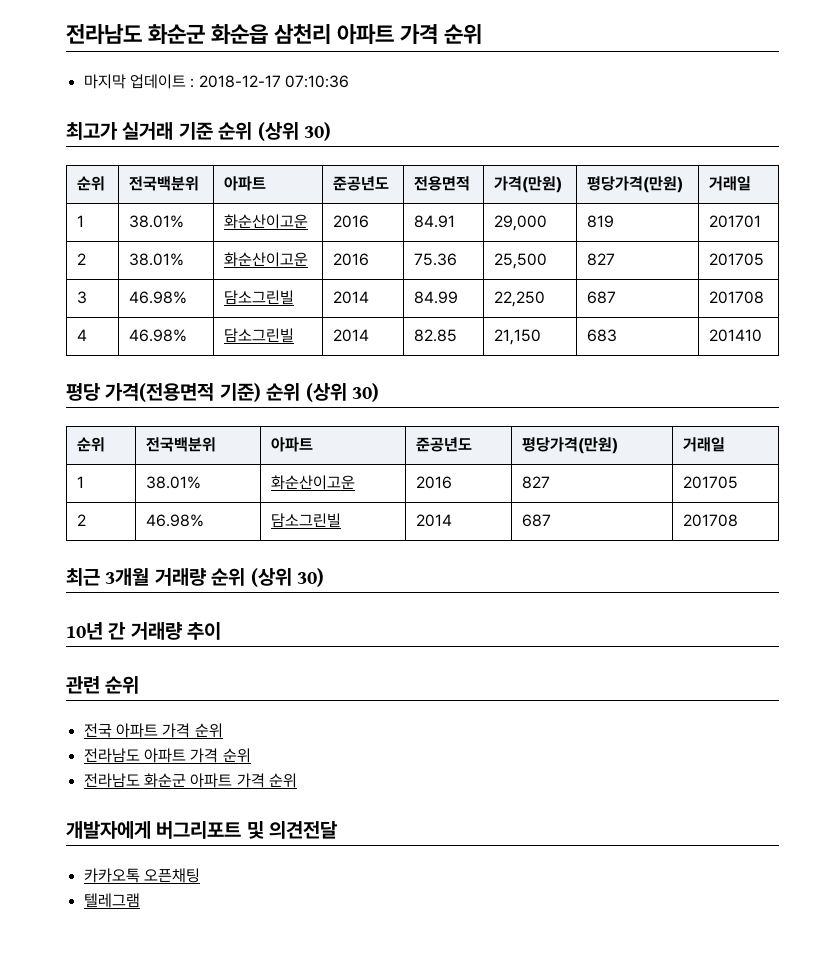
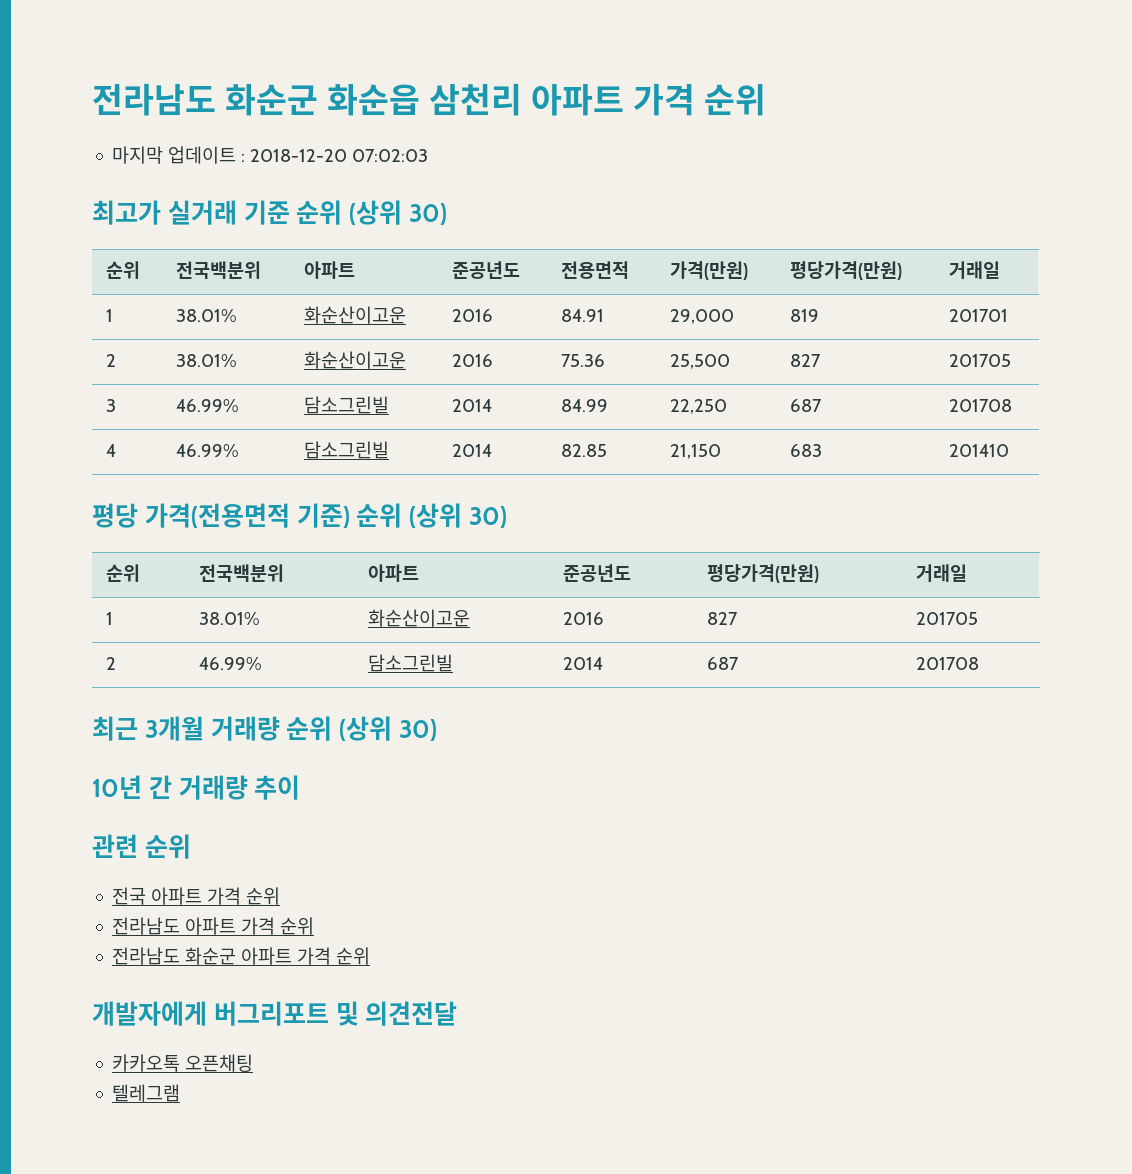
- 마지막 업데이트 : 2018-12-17 07:10:36
+ 마지막 업데이트 : 2018-12-20 07:02:03
- 3 | 46.98% | 담소그린빌 | 2014 | 84.99 | 22,250 | 687 | 201708
+ 3 | 46.99% | 담소그린빌 | 2014 | 84.99 | 22,250 | 687 | 201708
- 4 | 46.98% | 담소그린빌 | 2014 | 82.85 | 21,150 | 683 | 201410
+ 4 | 46.99% | 담소그린빌 | 2014 | 82.85 | 21,150 | 683 | 201410
- 2 | 46.98% | 담소그린빌 | 2014 | 687 | 201708
+ 2 | 46.99% | 담소그린빌 | 2014 | 687 | 201708

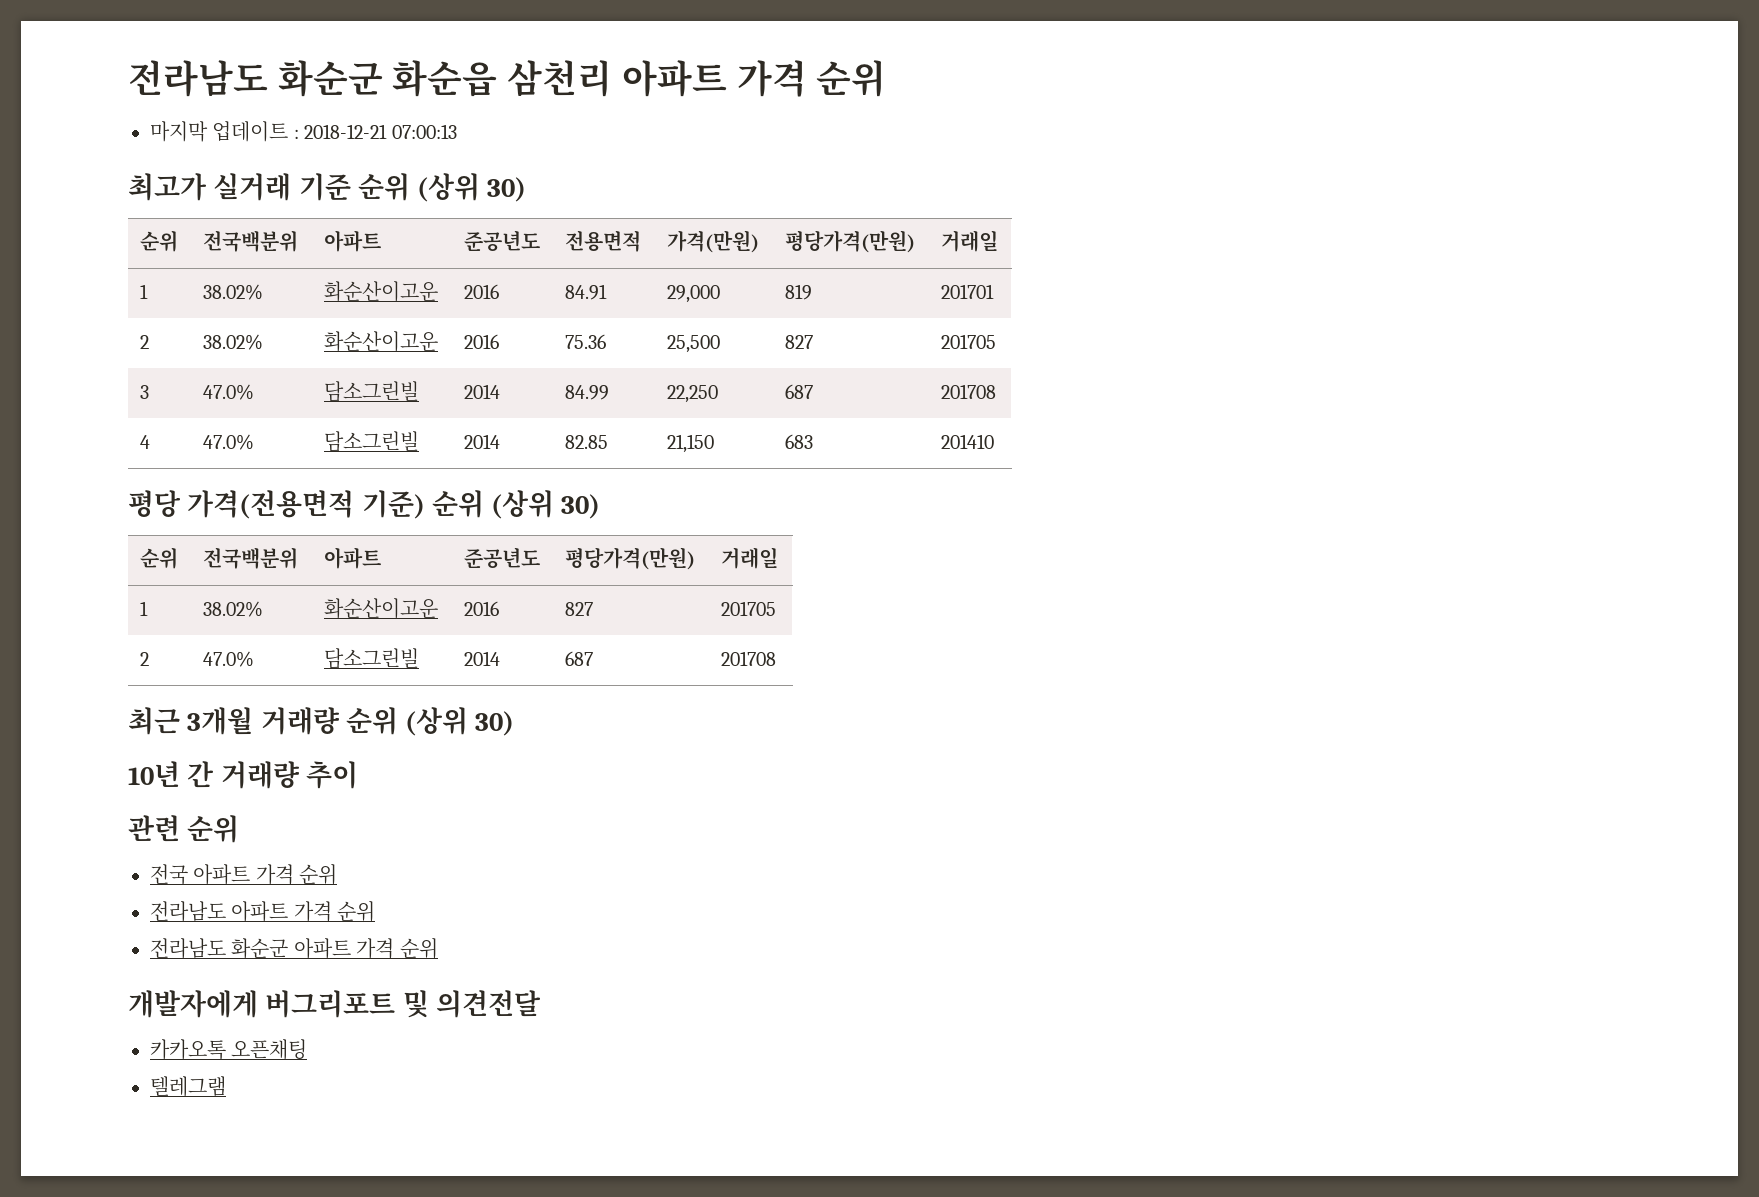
- 마지막 업데이트 : 2018-12-20 07:02:03
+ 마지막 업데이트 : 2018-12-21 07:00:13
- 1 | 38.01% | 화순산이고운 | 2016 | 84.91 | 29,000 | 819 | 201701
+ 1 | 38.02% | 화순산이고운 | 2016 | 84.91 | 29,000 | 819 | 201701
- 2 | 38.01% | 화순산이고운 | 2016 | 75.36 | 25,500 | 827 | 201705
+ 2 | 38.02% | 화순산이고운 | 2016 | 75.36 | 25,500 | 827 | 201705
- 3 | 46.99% | 담소그린빌 | 2014 | 84.99 | 22,250 | 687 | 201708
+ 3 | 47.0% | 담소그린빌 | 2014 | 84.99 | 22,250 | 687 | 201708
- 4 | 46.99% | 담소그린빌 | 2014 | 82.85 | 21,150 | 683 | 201410
+ 4 | 47.0% | 담소그린빌 | 2014 | 82.85 | 21,150 | 683 | 201410
- 1 | 38.01% | 화순산이고운 | 2016 | 827 | 201705
+ 1 | 38.02% | 화순산이고운 | 2016 | 827 | 201705
- 2 | 46.99% | 담소그린빌 | 2014 | 687 | 201708
+ 2 | 47.0% | 담소그린빌 | 2014 | 687 | 201708

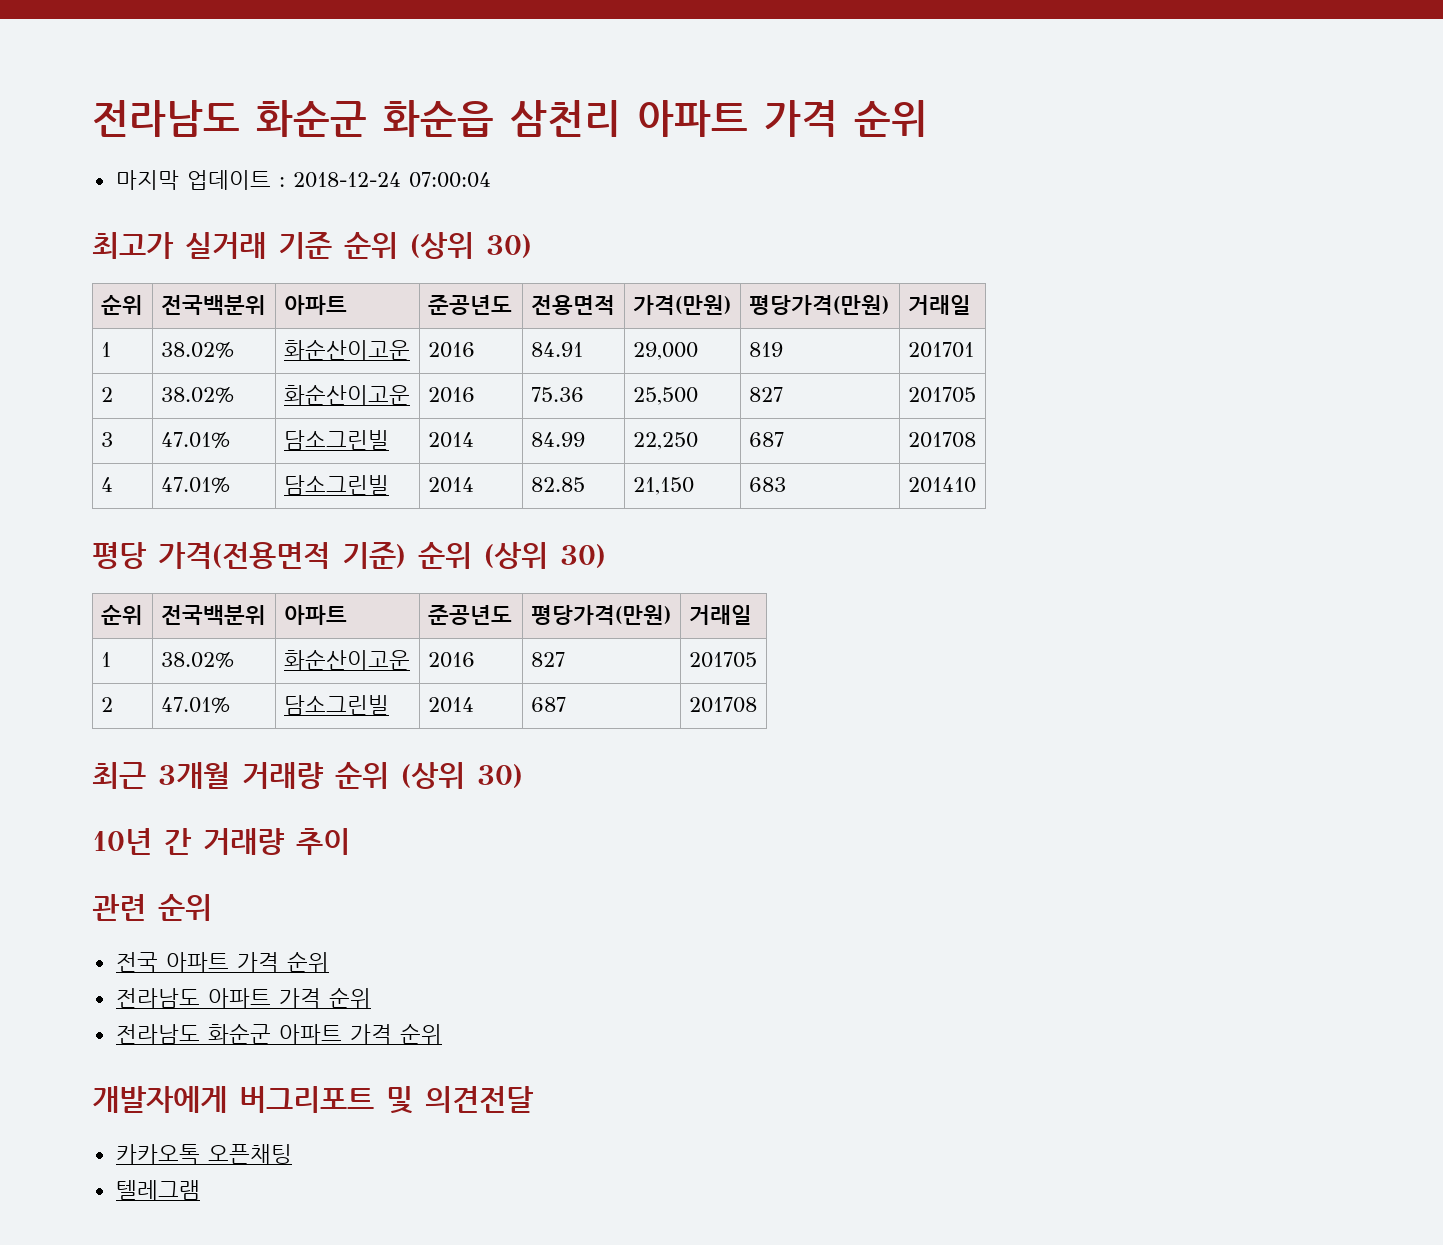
- 마지막 업데이트 : 2018-12-21 07:00:13
+ 마지막 업데이트 : 2018-12-24 07:00:04
- 3 | 47.0% | 담소그린빌 | 2014 | 84.99 | 22,250 | 687 | 201708
+ 3 | 47.01% | 담소그린빌 | 2014 | 84.99 | 22,250 | 687 | 201708
- 4 | 47.0% | 담소그린빌 | 2014 | 82.85 | 21,150 | 683 | 201410
+ 4 | 47.01% | 담소그린빌 | 2014 | 82.85 | 21,150 | 683 | 201410
- 2 | 47.0% | 담소그린빌 | 2014 | 687 | 201708
+ 2 | 47.01% | 담소그린빌 | 2014 | 687 | 201708

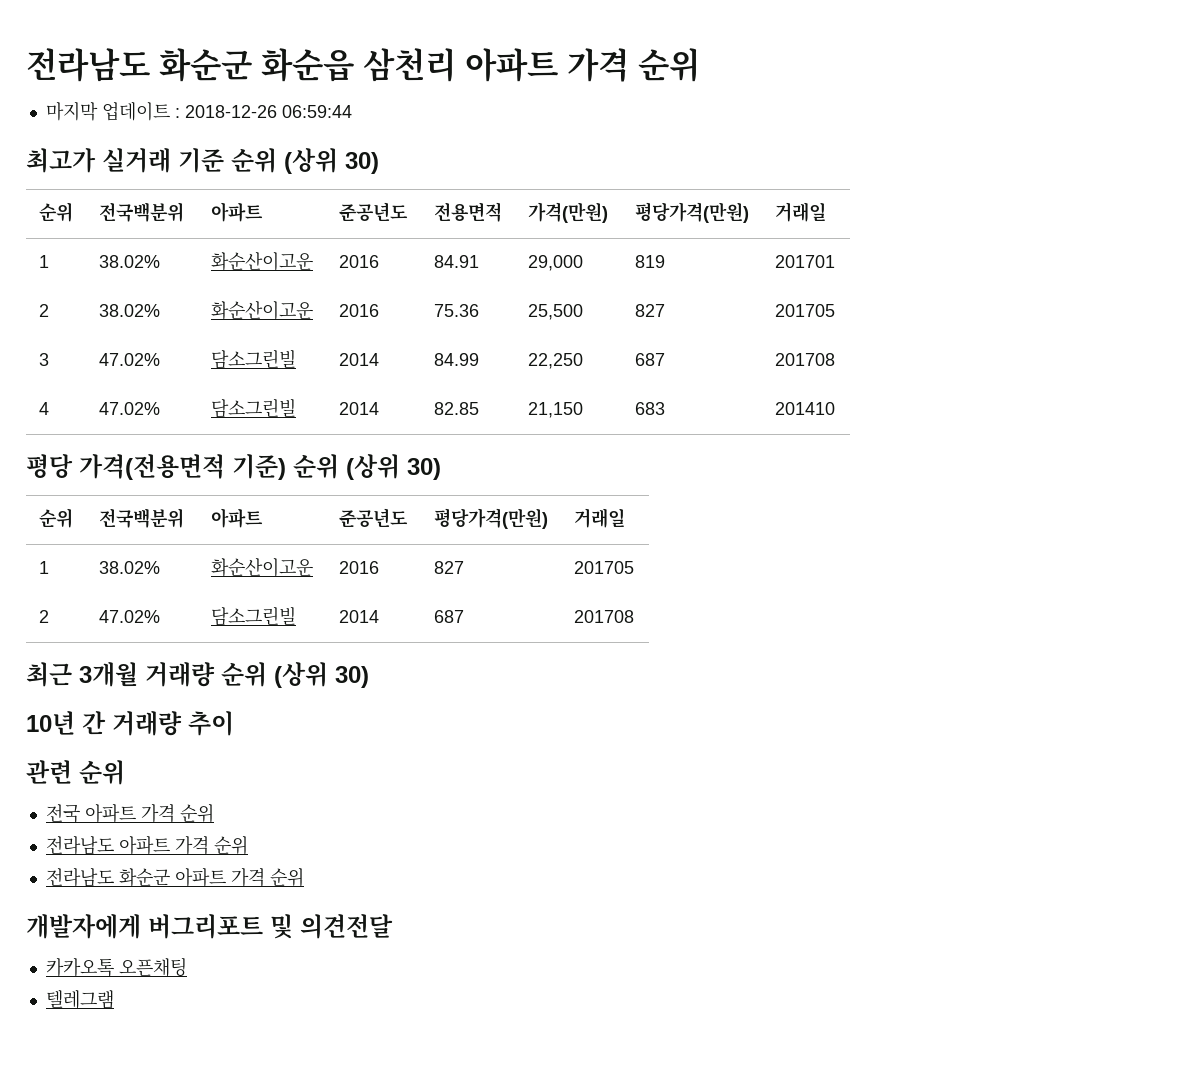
- 마지막 업데이트 : 2018-12-24 07:00:04
+ 마지막 업데이트 : 2018-12-26 06:59:44
- 3 | 47.01% | 담소그린빌 | 2014 | 84.99 | 22,250 | 687 | 201708
+ 3 | 47.02% | 담소그린빌 | 2014 | 84.99 | 22,250 | 687 | 201708
- 4 | 47.01% | 담소그린빌 | 2014 | 82.85 | 21,150 | 683 | 201410
+ 4 | 47.02% | 담소그린빌 | 2014 | 82.85 | 21,150 | 683 | 201410
- 2 | 47.01% | 담소그린빌 | 2014 | 687 | 201708
+ 2 | 47.02% | 담소그린빌 | 2014 | 687 | 201708

